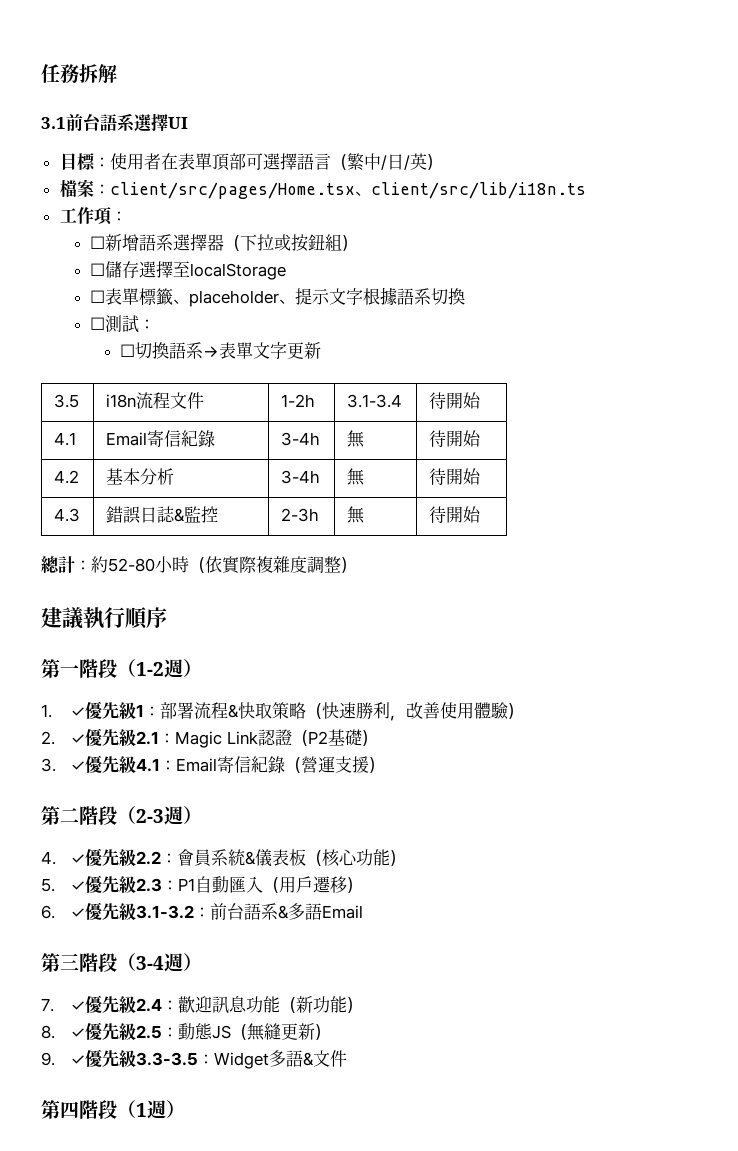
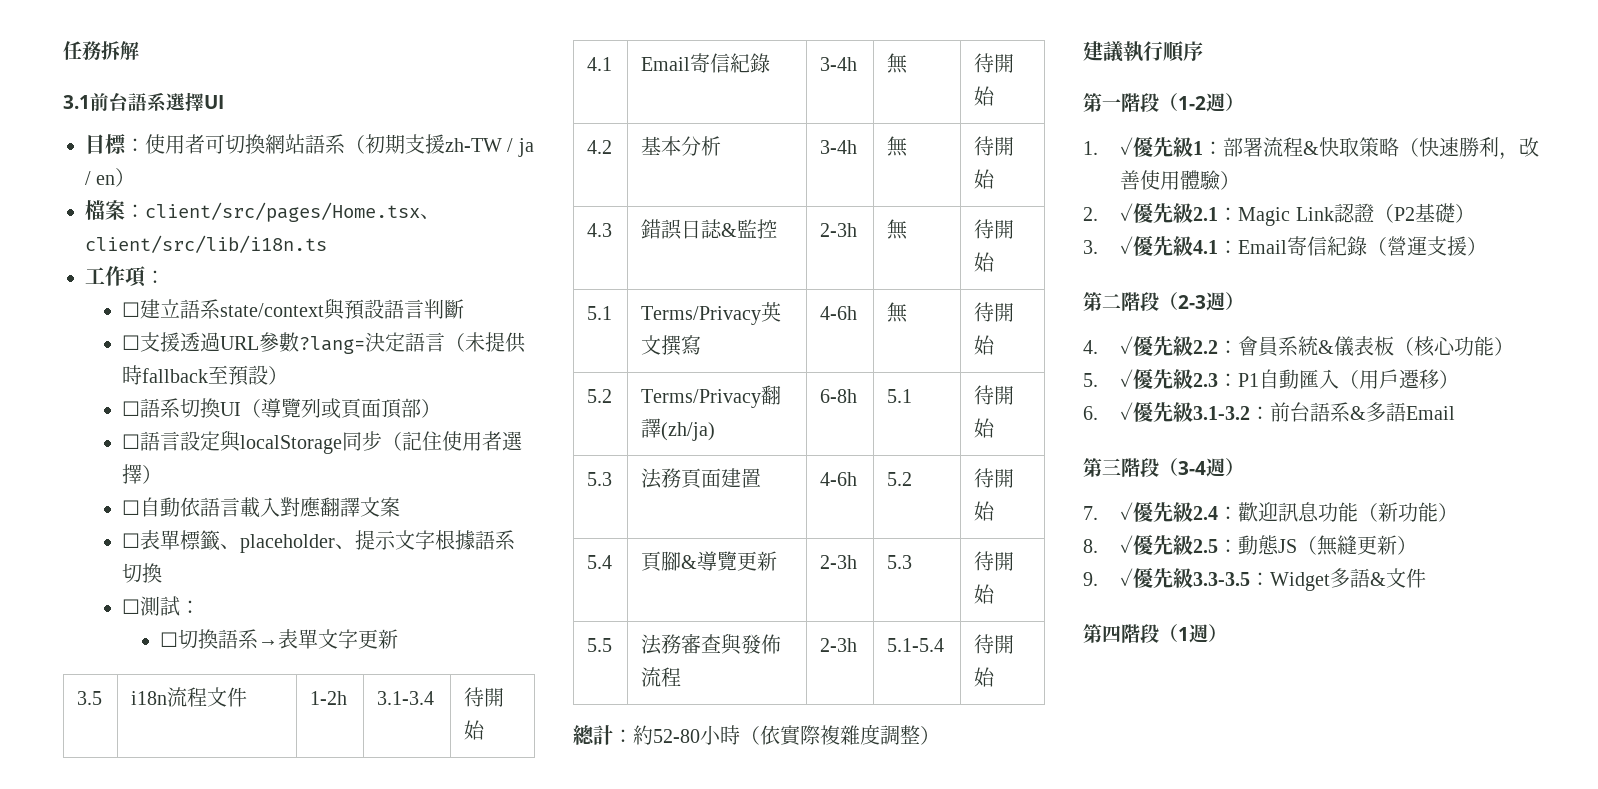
- 目標：使用者在表單頂部可選擇語言（繁中/日/英）
+ 目標：使用者可切換網站語系（初期支援zh-TW / ja / en）
- ☐新增語系選擇器（下拉或按鈕組）
- ☐儲存選擇至localStorage
+ ☐建立語系state/context與預設語言判斷
+ ☐支援透過URL參數?lang=決定語言（未提供時fallback至預設）
+ ☐語系切換UI（導覽列或頁面頂部）
+ ☐語言設定與localStorage同步（記住使用者選擇）
+ ☐自動依語言載入對應翻譯文案
+ 5.1 | Terms/Privacy英文撰寫 | 4-6h | 無 | 待開始
+ 5.2 | Terms/Privacy翻譯(zh/ja) | 6-8h | 5.1 | 待開始
+ 5.3 | 法務頁面建置 | 4-6h | 5.2 | 待開始
+ 5.4 | 頁腳&導覽更新 | 2-3h | 5.3 | 待開始
+ 5.5 | 法務審查與發佈流程 | 2-3h | 5.1-5.4 | 待開始

